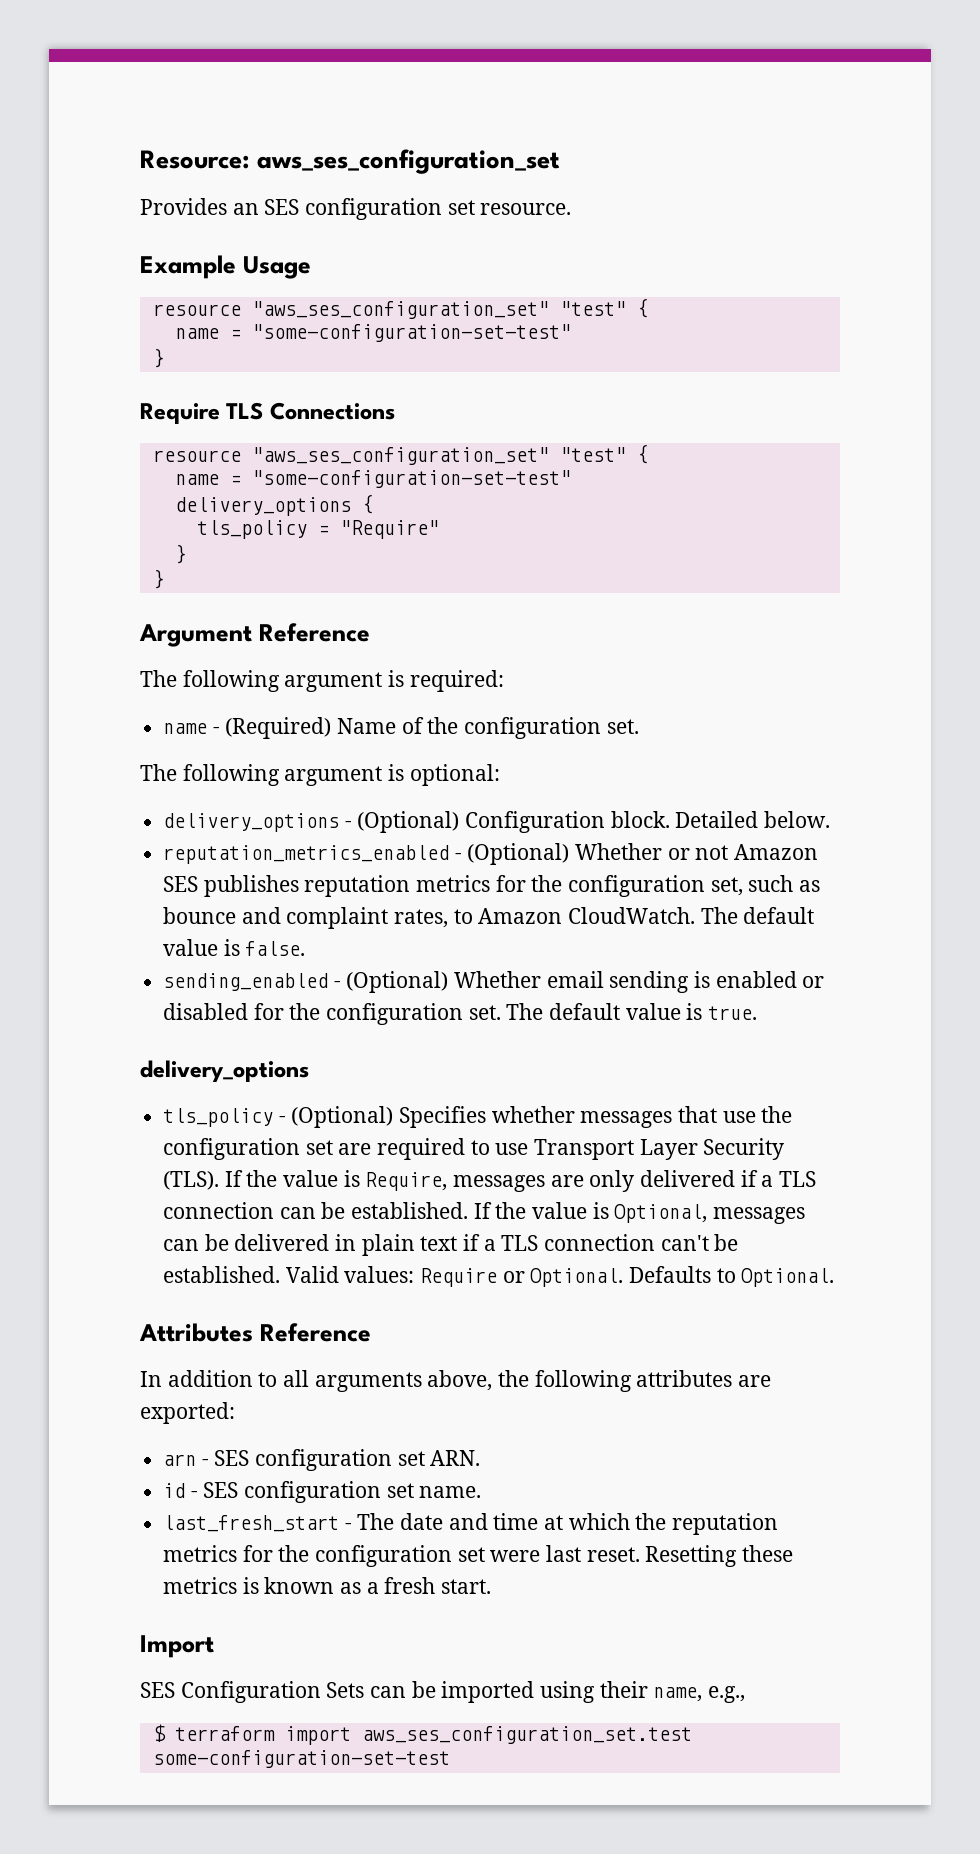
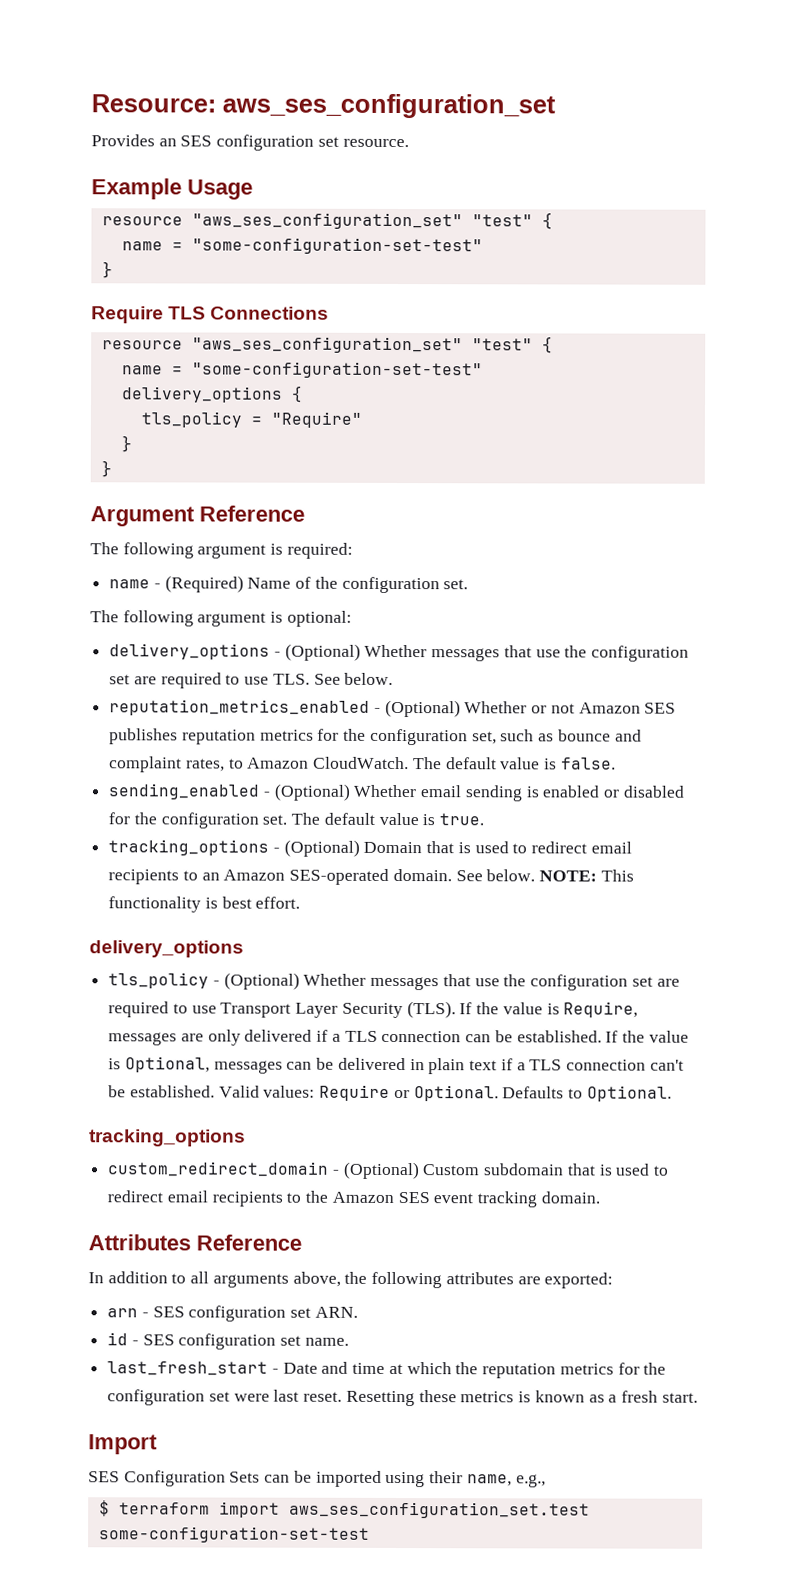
- delivery_options - (Optional) Configuration block. Detailed below.
+ delivery_options - (Optional) Whether messages that use the configuration set are required to use TLS. See below.
+ tracking_options - (Optional) Domain that is used to redirect email recipients to an Amazon SES-operated domain. See below. NOTE: This functionality is best effort.
- tls_policy - (Optional) Specifies whether messages that use the configuration set are required to use Transport Layer Security (TLS).
+ tls_policy - (Optional) Whether messages that use the configuration set are required to use Transport Layer Security (TLS).
  Defaults to Optional.
+ tracking_options
+ custom_redirect_domain - (Optional) Custom subdomain that is used to redirect email recipients to the Amazon SES event tracking domain.
- last_fresh_start - The date and time at which the reputation metrics for the configuration set were last reset.
+ last_fresh_start - Date and time at which the reputation metrics for the configuration set were last reset.

